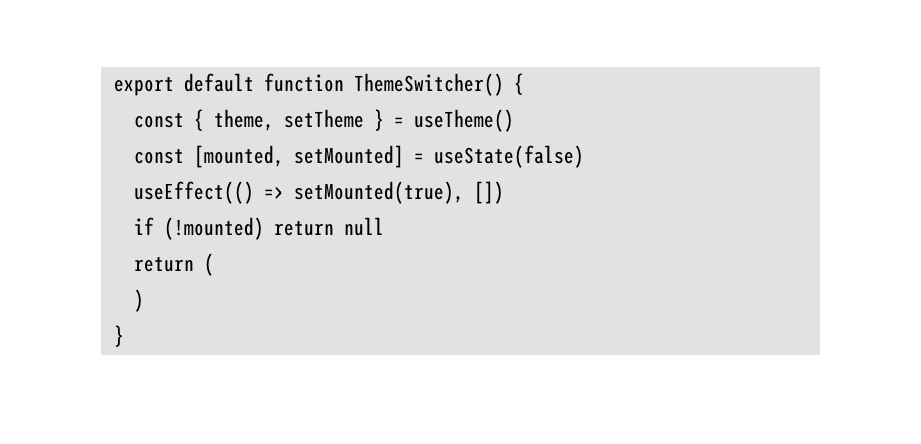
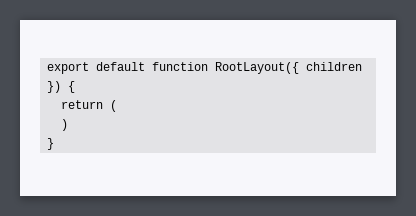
- export default function ThemeSwitcher() {
- const { theme, setTheme } = useTheme()
- const [mounted, setMounted] = useState(false)
- useEffect(() => setMounted(true), [])
- if (!mounted) return null
+ export default function RootLayout({ children }) {

